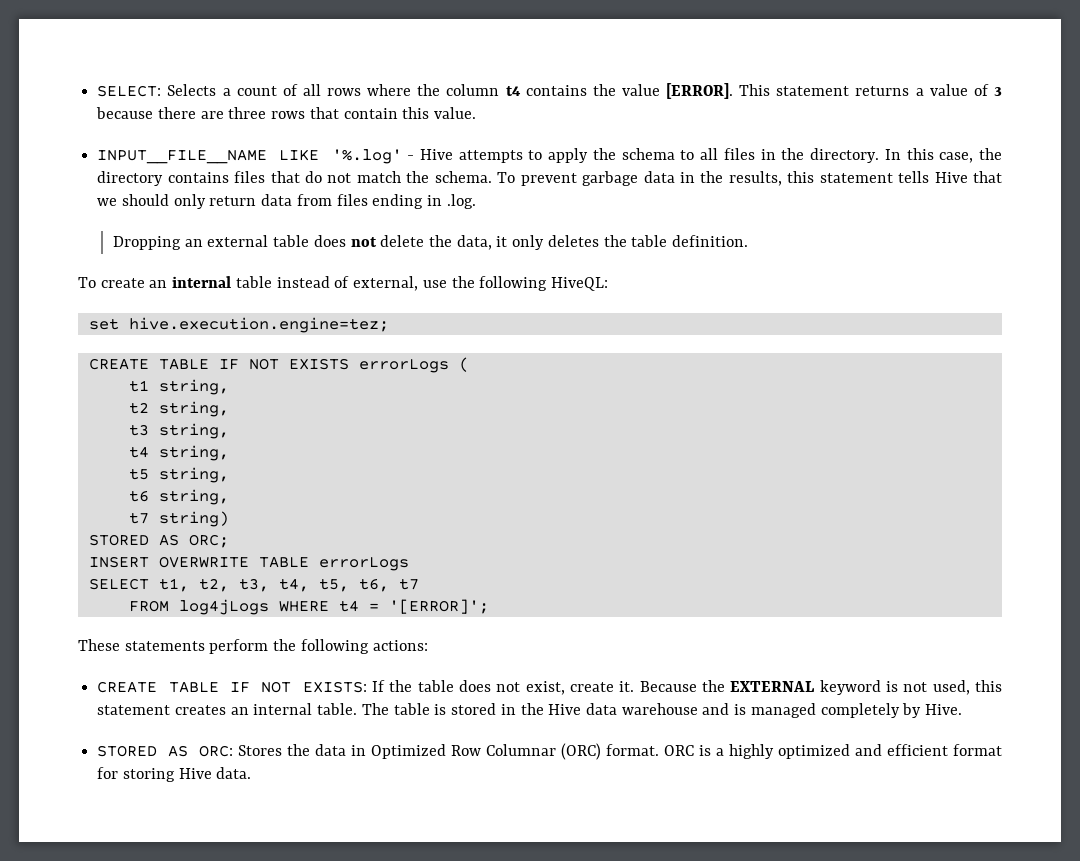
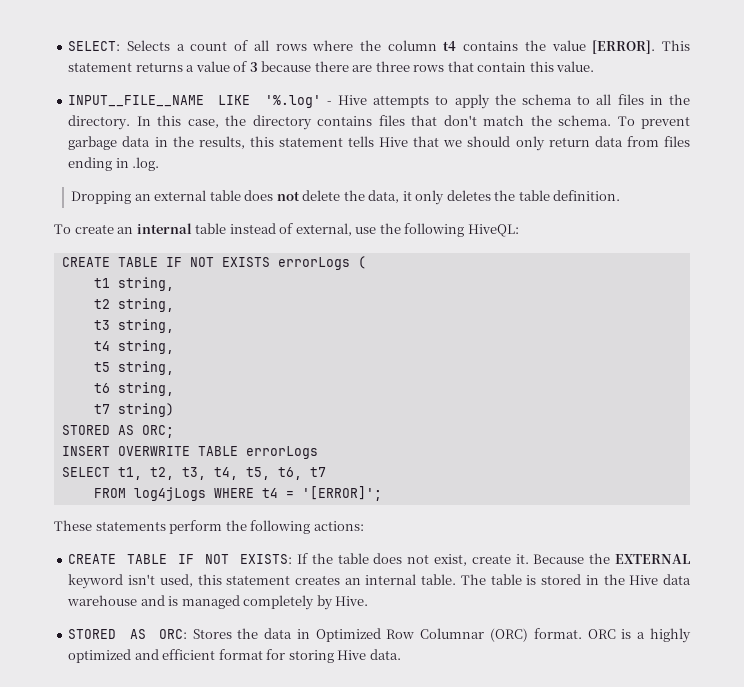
- In this case, the directory contains files that do not match the schema.
+ In this case, the directory contains files that don't match the schema.
- set hive.execution.engine=tez;
- Because the EXTERNAL keyword is not used, this statement creates an internal table.
+ Because the EXTERNAL keyword isn't used, this statement creates an internal table.

